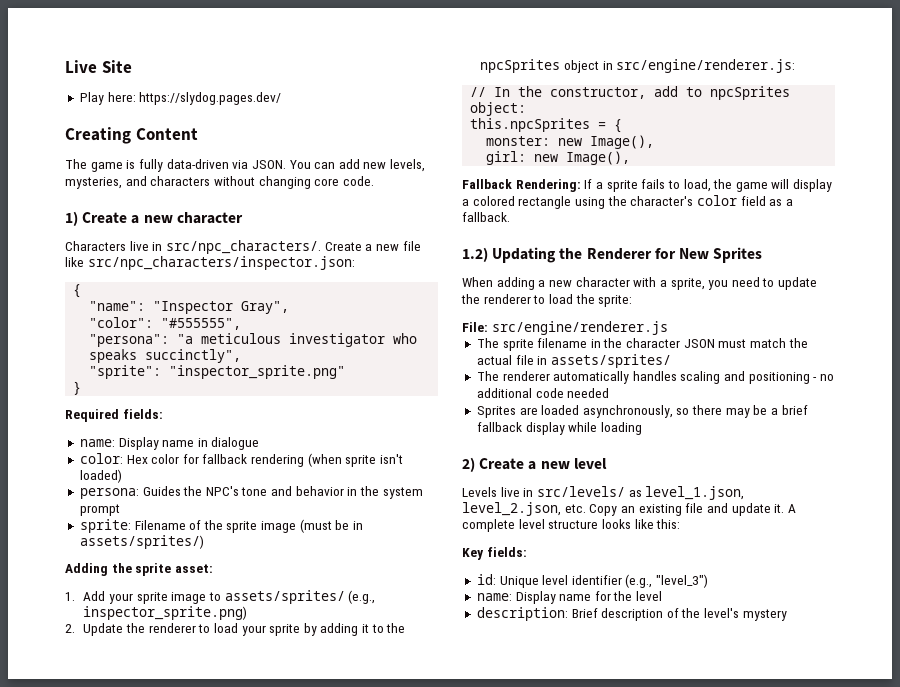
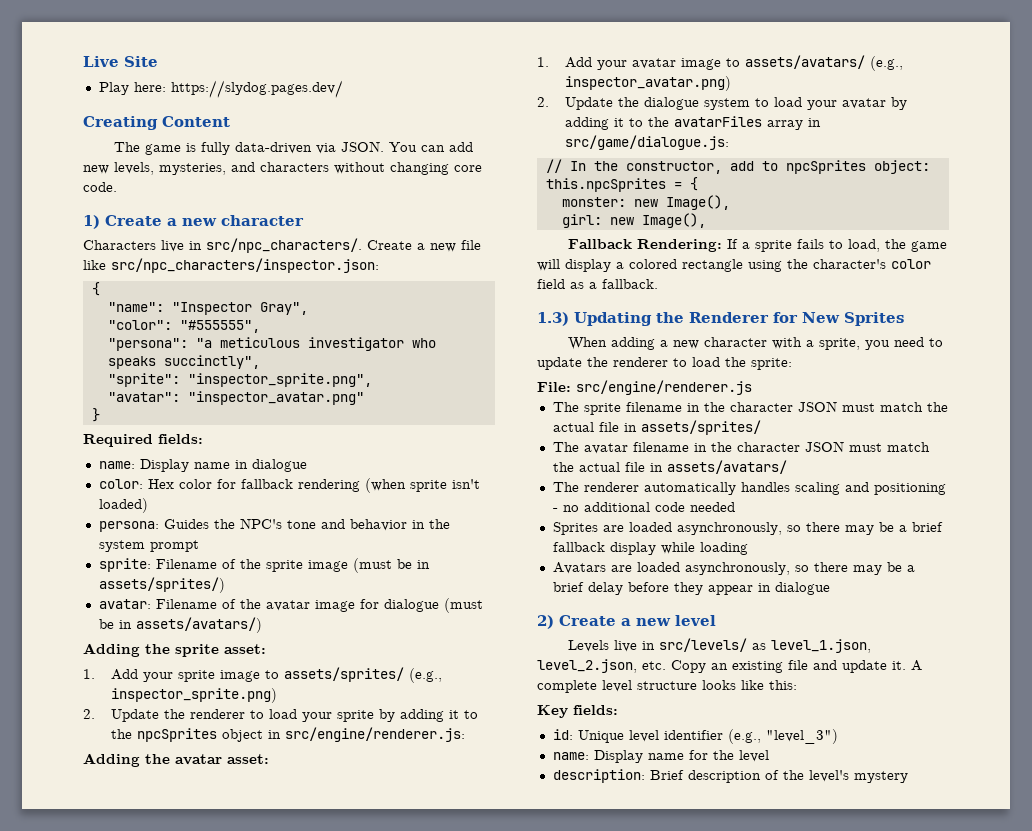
- "sprite": "inspector_sprite.png"
+ "sprite": "inspector_sprite.png",
+ "avatar": "inspector_avatar.png"
+ avatar: Filename of the avatar image for dialogue (must be in assets/avatars/)
+ Adding the avatar asset:
+ 1. Add your avatar image to assets/avatars/ (e.g., inspector_avatar.png)
+ 2. Update the dialogue system to load your avatar by adding it to the avatarFiles array in src/game/dialogue.js:
- 1.2) Updating the Renderer for New Sprites
+ 1.3) Updating the Renderer for New Sprites
+ The avatar filename in the character JSON must match the actual file in assets/avatars/
+ Avatars are loaded asynchronously, so there may be a brief delay before they appear in dialogue

